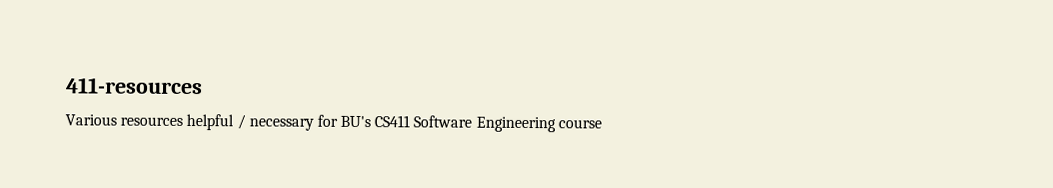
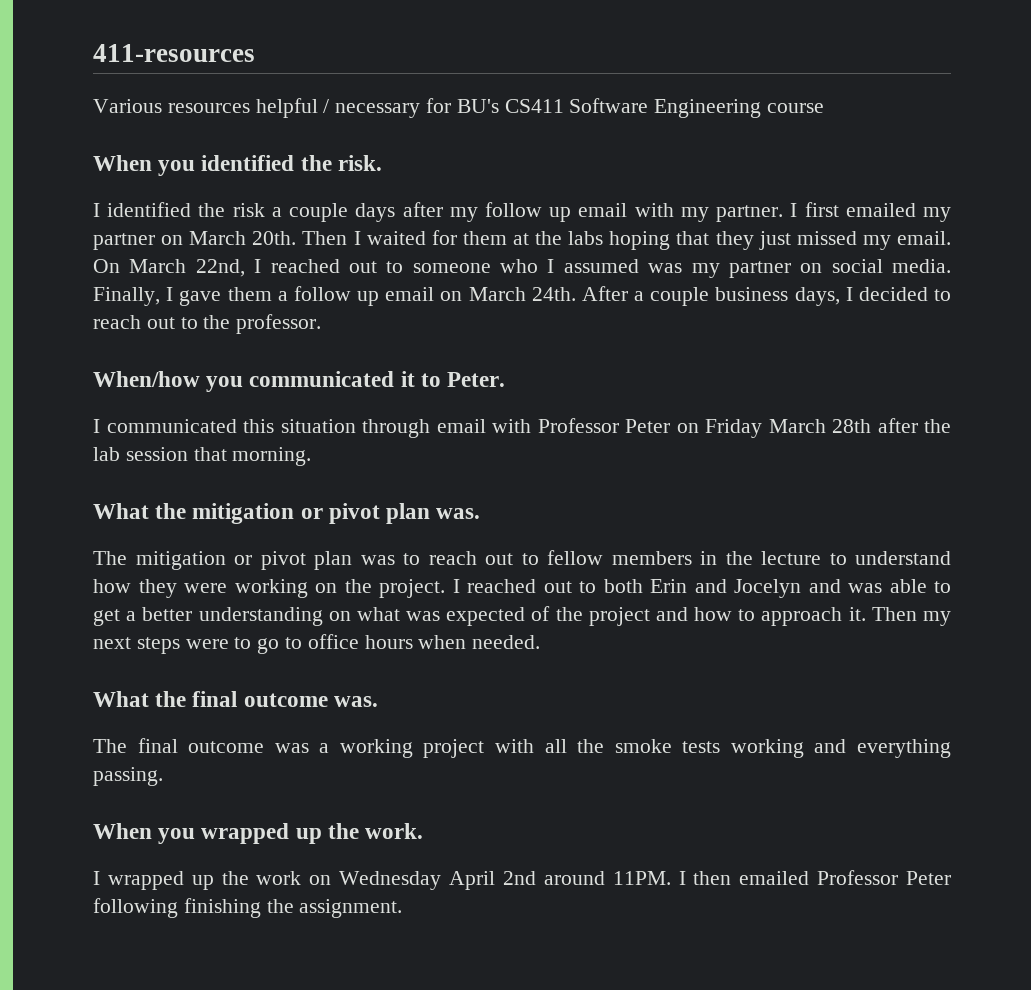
+ When you identified the risk.
+ I identified the risk a couple days after my follow up email with my partner. I first emailed my partner on March 20th. Then I waited for them at the labs hoping that they just missed my email. On March 22nd, I reached out to someone who I assumed was my partner on social media. Finally, I gave them a follow up email on March 24th. After a couple business days, I decided to reach out to the professor.
+ When/how you communicated it to Peter.
+ I communicated this situation through email with Professor Peter on Friday March 28th after the lab session that morning.
+ What the mitigation or pivot plan was.
+ The mitigation or pivot plan was to reach out to fellow members in the lecture to understand how they were working on the project. I reached out to both Erin and Jocelyn and was able to get a better understanding on what was expected of the project and how to approach it. Then my next steps were to go to office hours when needed.
+ What the final outcome was.
+ The final outcome was a working project with all the smoke tests working and everything passing.
+ When you wrapped up the work.
+ I wrapped up the work on Wednesday April 2nd around 11PM. I then emailed Professor Peter following finishing the assignment.

